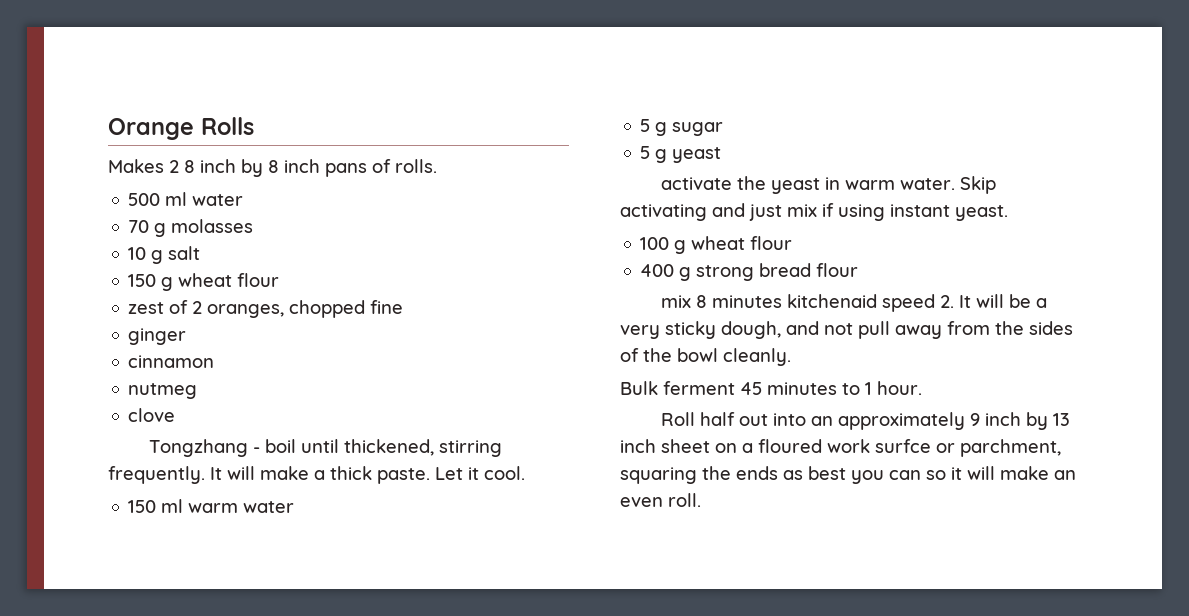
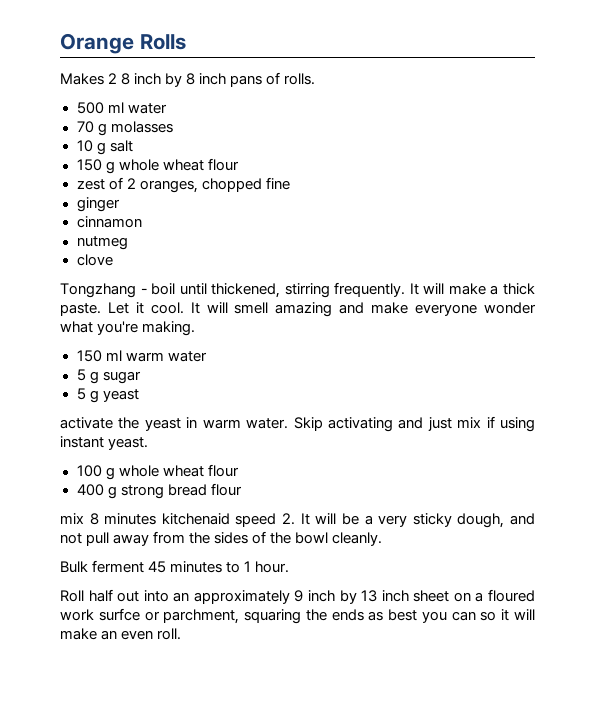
- 150 g wheat flour
+ 150 g whole wheat flour
+ It will smell amazing and make everyone wonder what you're making.
- 100 g wheat flour
+ 100 g whole wheat flour

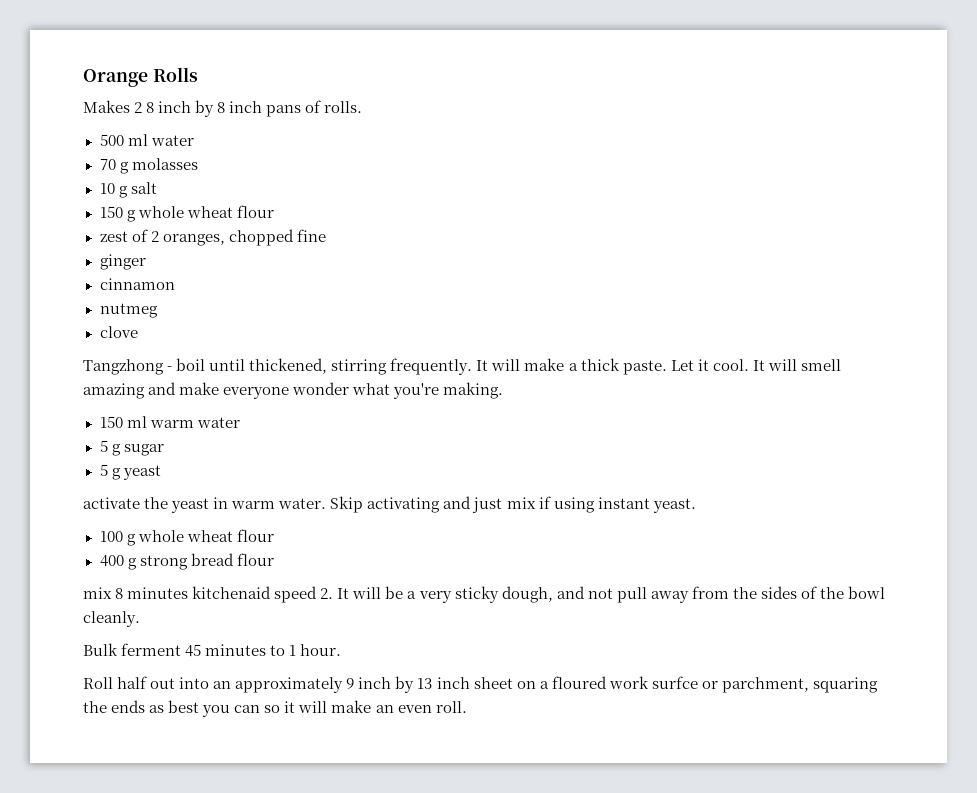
- Tongzhang - boil until thickened, stirring frequently.
+ Tangzhong - boil until thickened, stirring frequently.

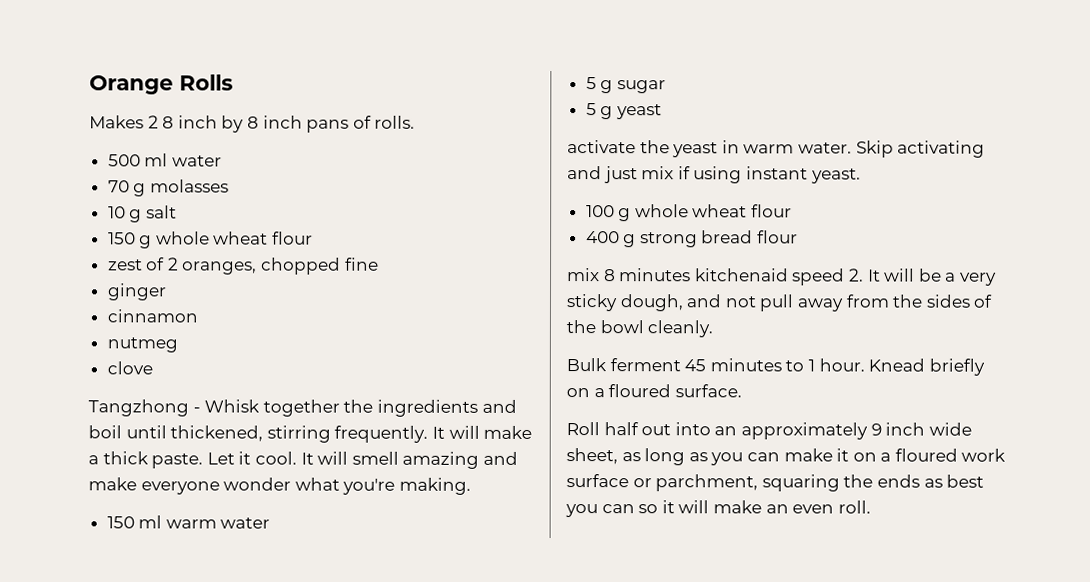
- Tangzhong - boil until thickened, stirring frequently.
+ Tangzhong - Whisk together the ingredients and boil until thickened, stirring frequently.
+ Knead briefly on a floured surface.
- Roll half out into an approximately 9 inch by 13 inch sheet on a floured work surfce or parchment, squaring the ends as best you can so it will make an even roll.
+ Roll half out into an approximately 9 inch wide sheet, as long as you can make it on a floured work surface or parchment, squaring the ends as best you can so it will make an even roll.

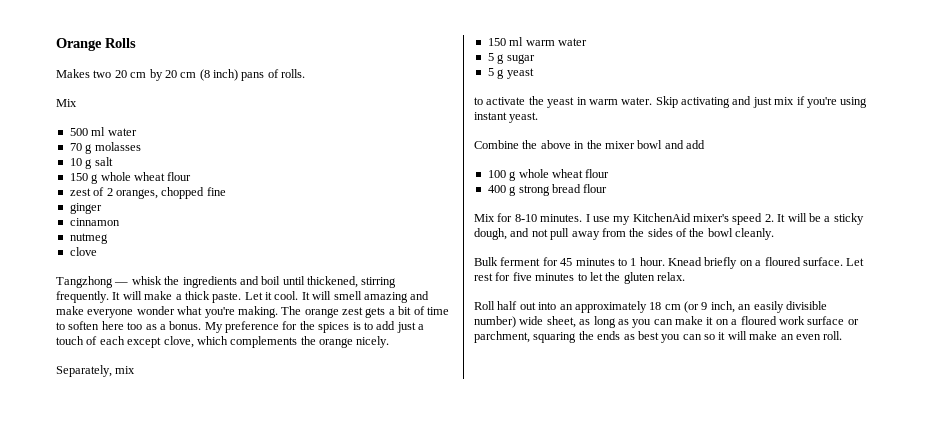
- Makes 2 8 inch by 8 inch pans of rolls.
+ Makes two 20 cm by 20 cm (8 inch) pans of rolls.
+ Mix
- Tangzhong - Whisk together the ingredients and boil until thickened, stirring frequently.
+ Tangzhong — whisk the ingredients and boil until thickened, stirring frequently.
+ The orange zest gets a bit of time to soften here too as a bonus. My preference for the spices is to add just a touch of each except clove, which complements the orange nicely.
+ Separately, mix
- activate the yeast in warm water.
+ to activate the yeast in warm water.
- Skip activating and just mix if using instant yeast.
+ Skip activating and just mix if you're using instant yeast.
+ Combine the above in the mixer bowl and add
- mix 8 minutes kitchenaid speed 2. It will be a very sticky dough, and not pull away from the sides of the bowl cleanly.
+ Mix for 8-10 minutes. I use my KitchenAid mixer's speed 2. It will be a sticky dough, and not pull away from the sides of the bowl cleanly.
- Bulk ferment 45 minutes to 1 hour.
+ Bulk ferment for 45 minutes to 1 hour.
+ Let rest for five minutes to let the gluten relax.
- Roll half out into an approximately 9 inch wide sheet, as long as you can make it on a floured work surface or parchment, squaring the ends as best you can so it will make an even roll.
+ Roll half out into an approximately 18 cm (or 9 inch, an easily divisible number) wide sheet, as long as you can make it on a floured work surface or parchment, squaring the ends as best you can so it will make an even roll.

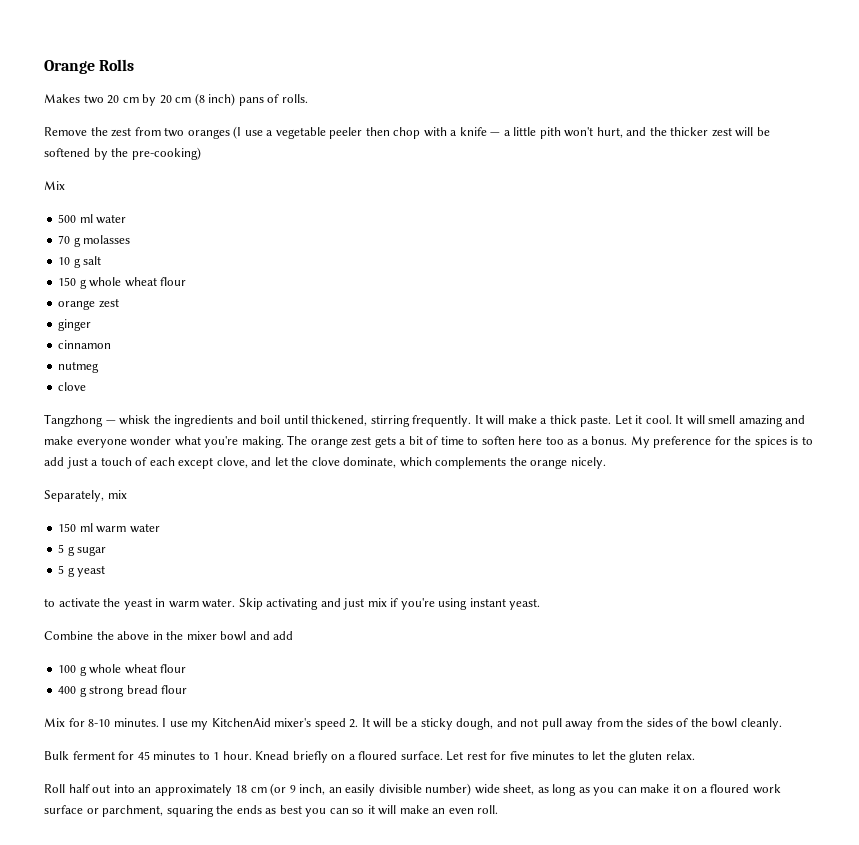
+ Remove the zest from two oranges (I use a vegetable peeler then chop with a knife — a little pith won't hurt, and the thicker zest will be softened by the pre-cooking)
  150 g whole wheat flour
- zest of 2 oranges, chopped fine
+ orange zest
- My preference for the spices is to add just a touch of each except clove, which complements the orange nicely.
+ My preference for the spices is to add just a touch of each except clove, and let the clove dominate, which complements the orange nicely.

